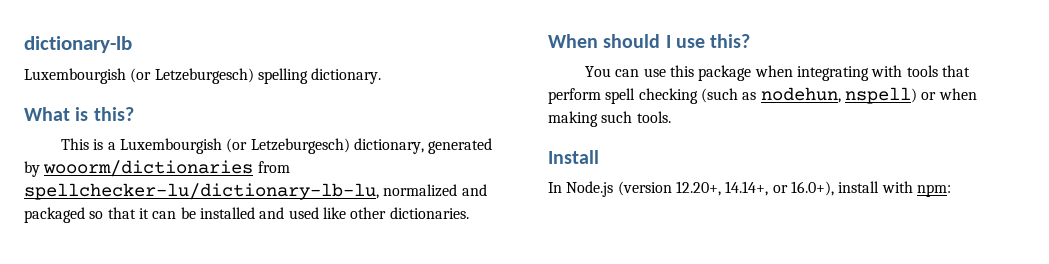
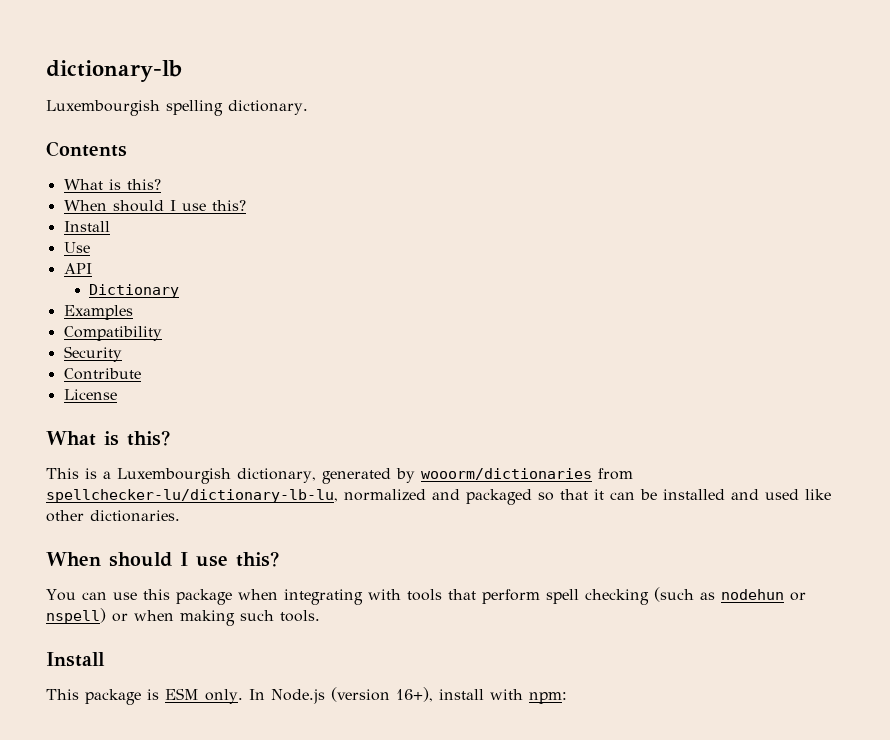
- Luxembourgish (or Letzeburgesch) spelling dictionary.
+ Luxembourgish spelling dictionary.
+ Contents
+ What is this?
+ When should I use this?
+ Install
+ Use
+ API
+ Dictionary
+ Examples
+ Compatibility
+ Security
+ Contribute
+ License
- This is a Luxembourgish (or Letzeburgesch) dictionary, generated by wooorm/dictionaries from spellchecker-lu/dictionary-lb-lu, normalized and packaged so that it can be installed and used like other dictionaries.
+ This is a Luxembourgish dictionary, generated by wooorm/dictionaries from spellchecker-lu/dictionary-lb-lu, normalized and packaged so that it can be installed and used like other dictionaries.
- You can use this package when integrating with tools that perform spell checking (such as nodehun, nspell) or when making such tools.
+ You can use this package when integrating with tools that perform spell checking (such as nodehun or nspell) or when making such tools.
- In Node.js (version 12.20+, 14.14+, or 16.0+), install with npm:
+ This package is ESM only. In Node.js (version 16+), install with npm:

